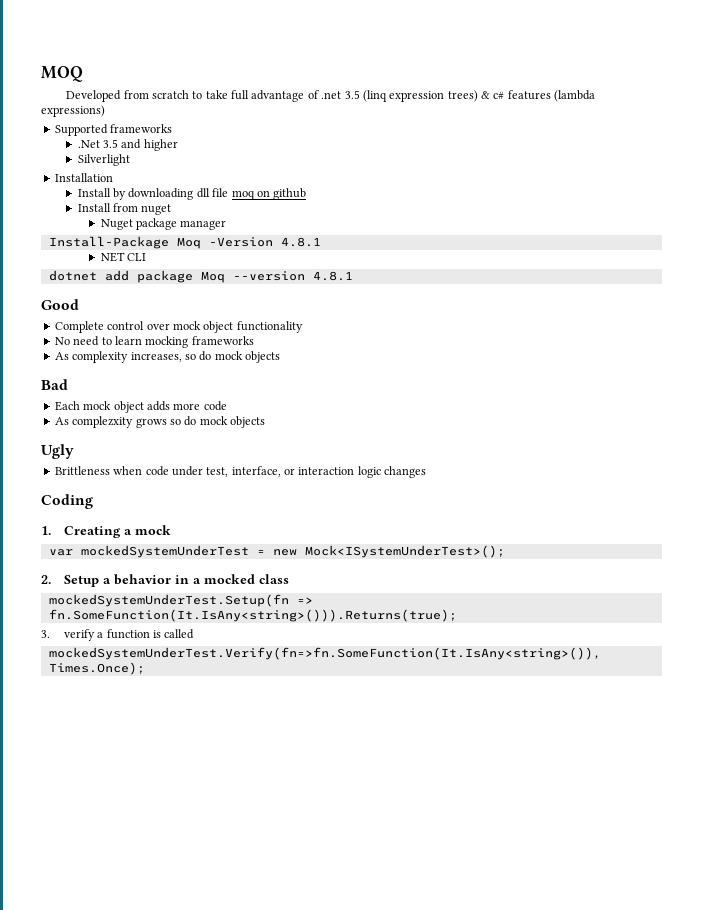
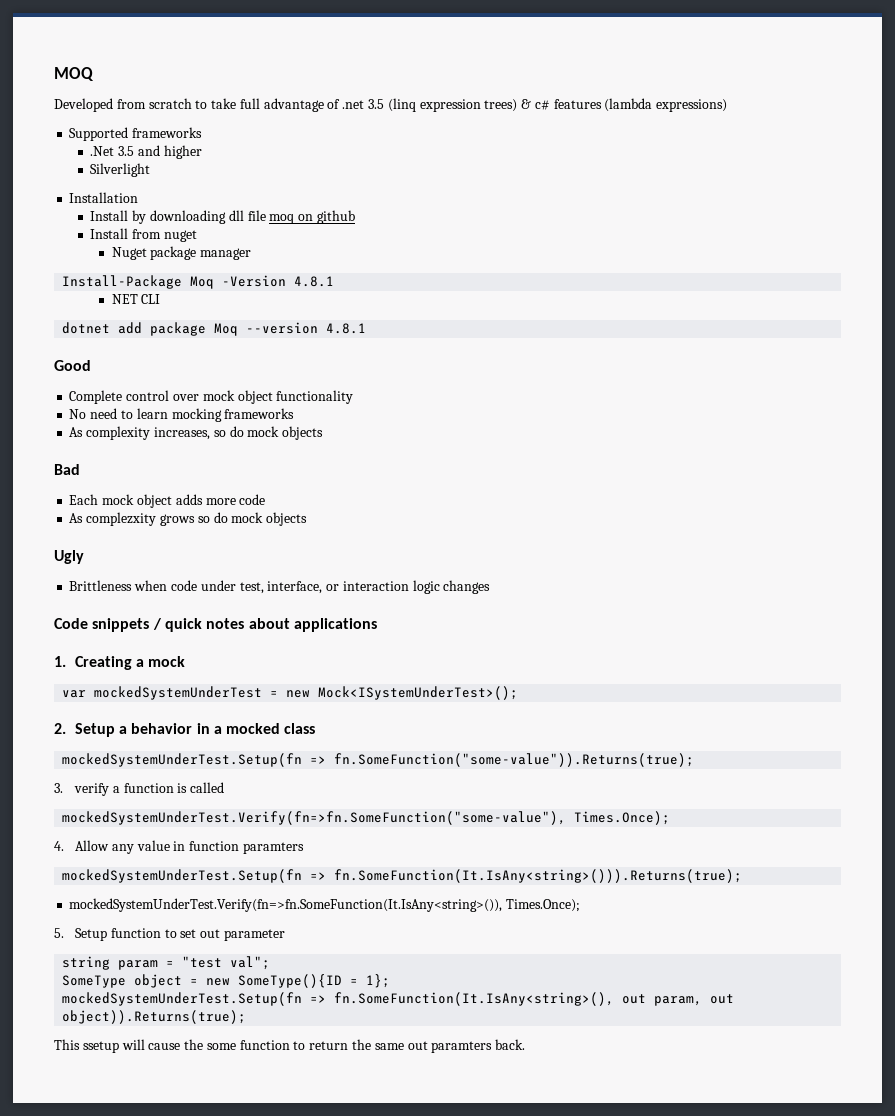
- Coding
+ Code snippets / quick notes about applications
- mockedSystemUnderTest.Setup(fn => fn.SomeFunction(It.IsAny<string>())).Returns(true);
+ mockedSystemUnderTest.Setup(fn => fn.SomeFunction("some-value")).Returns(true);
+ mockedSystemUnderTest.Verify(fn=>fn.SomeFunction("some-value"), Times.Once);
+ 4. Allow any value in function paramters
+ mockedSystemUnderTest.Setup(fn => fn.SomeFunction(It.IsAny<string>())).Returns(true);
  mockedSystemUnderTest.Verify(fn=>fn.SomeFunction(It.IsAny<string>()), Times.Once);
+ 5. Setup function to set out parameter
+ string param = "test val";
+ SomeType object = new SomeType(){ID = 1};
+ mockedSystemUnderTest.Setup(fn => fn.SomeFunction(It.IsAny<string>(), out param, out object)).Returns(true);
+ This ssetup will cause the some function to return the same out paramters back.

